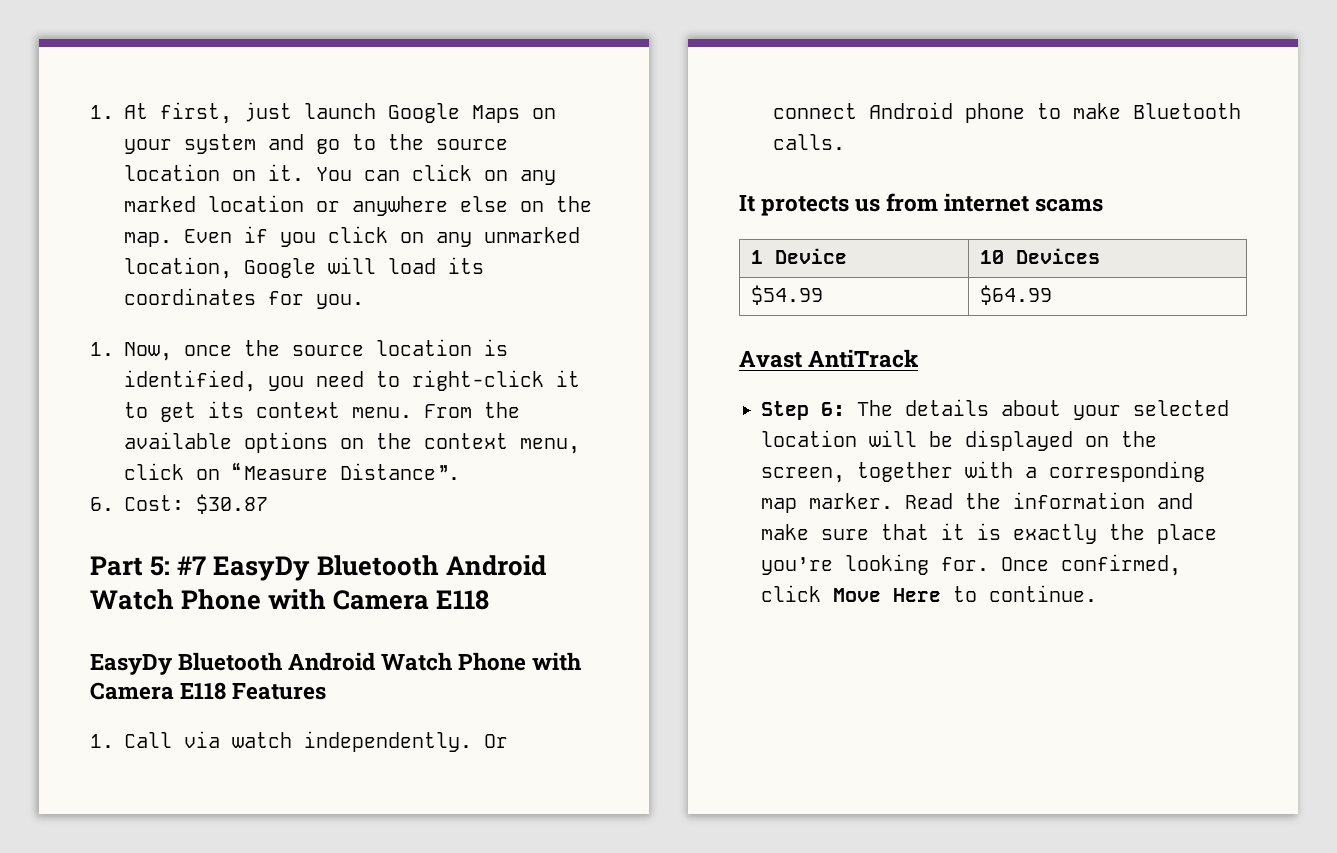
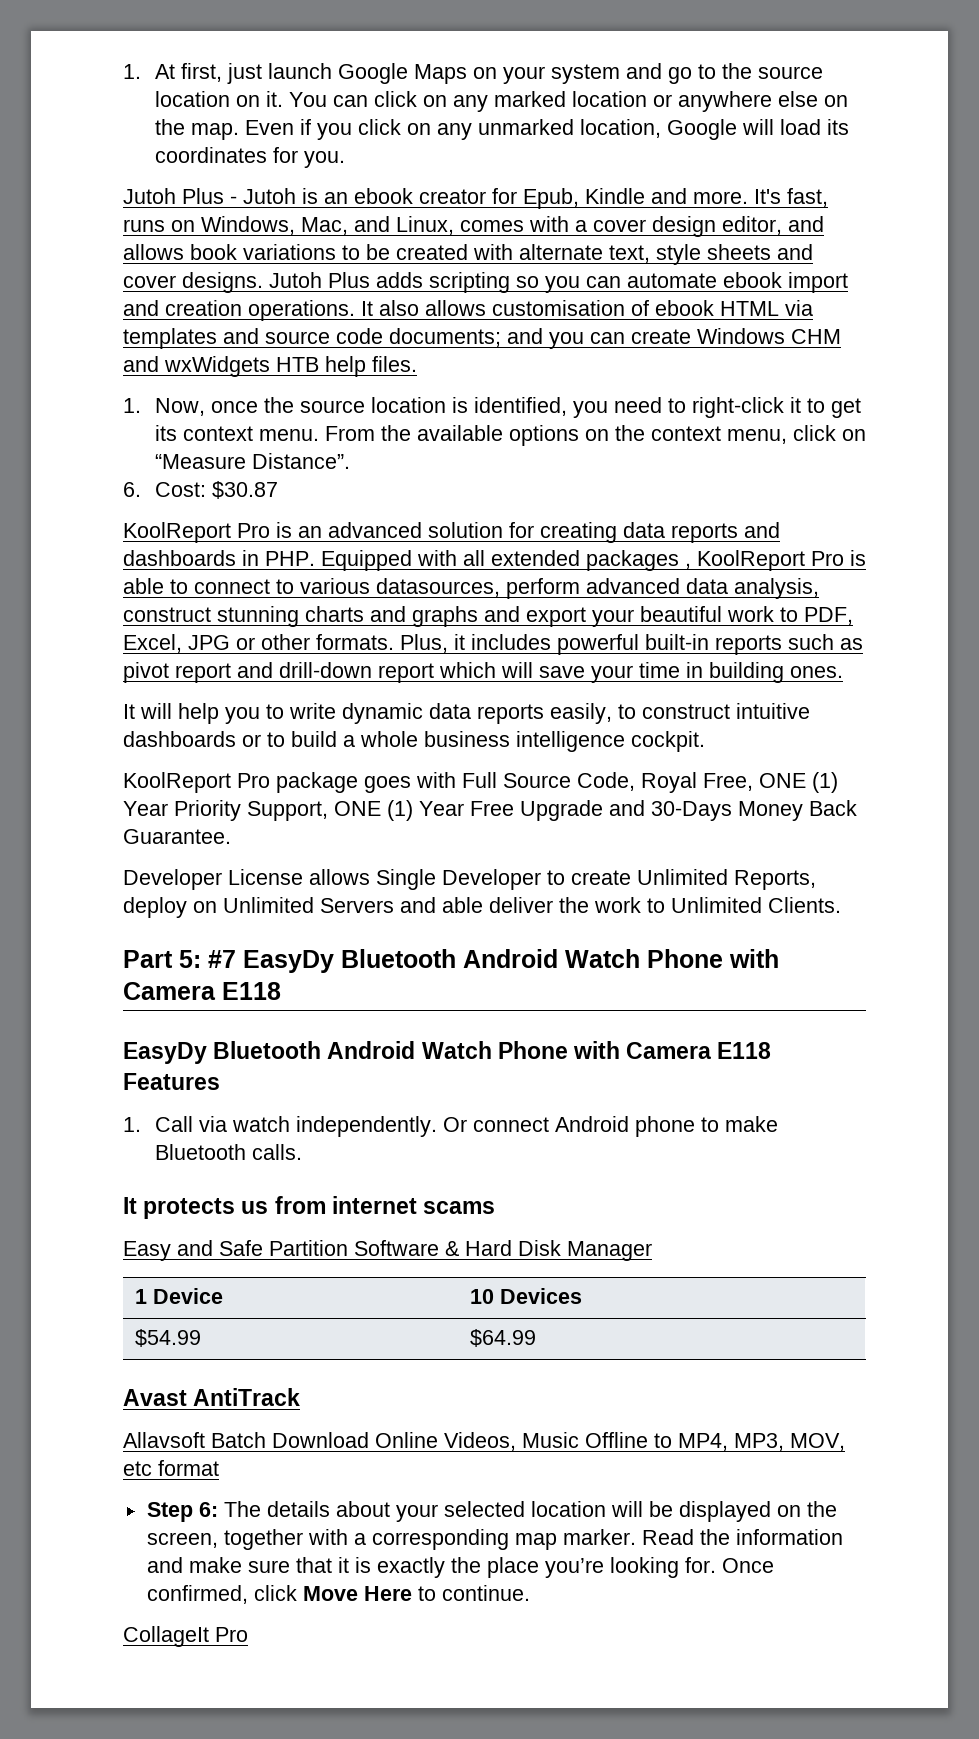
+ Jutoh Plus - Jutoh is an ebook creator for Epub, Kindle and more. It's fast, runs on Windows, Mac, and Linux, comes with a cover design editor, and allows book variations to be created with alternate text, style sheets and cover designs. Jutoh Plus adds scripting so you can automate ebook import and creation operations. It also allows customisation of ebook HTML via templates and source code documents; and you can create Windows CHM and wxWidgets HTB help files.
+ KoolReport Pro is an advanced solution for creating data reports and dashboards in PHP. Equipped with all extended packages , KoolReport Pro is able to connect to various datasources, perform advanced data analysis, construct stunning charts and graphs and export your beautiful work to PDF, Excel, JPG or other formats. Plus, it includes powerful built-in reports such as pivot report and drill-down report which will save your time in building ones.
+ It will help you to write dynamic data reports easily, to construct intuitive dashboards or to build a whole business intelligence cockpit.
+ KoolReport Pro package goes with Full Source Code, Royal Free, ONE (1) Year Priority Support, ONE (1) Year Free Upgrade and 30-Days Money Back Guarantee.
+ Developer License allows Single Developer to create Unlimited Reports, deploy on Unlimited Servers and able deliver the work to Unlimited Clients.
+ Easy and Safe Partition Software & Hard Disk Manager
+ Allavsoft Batch Download Online Videos, Music Offline to MP4, MP3, MOV, etc format
+ CollageIt Pro

